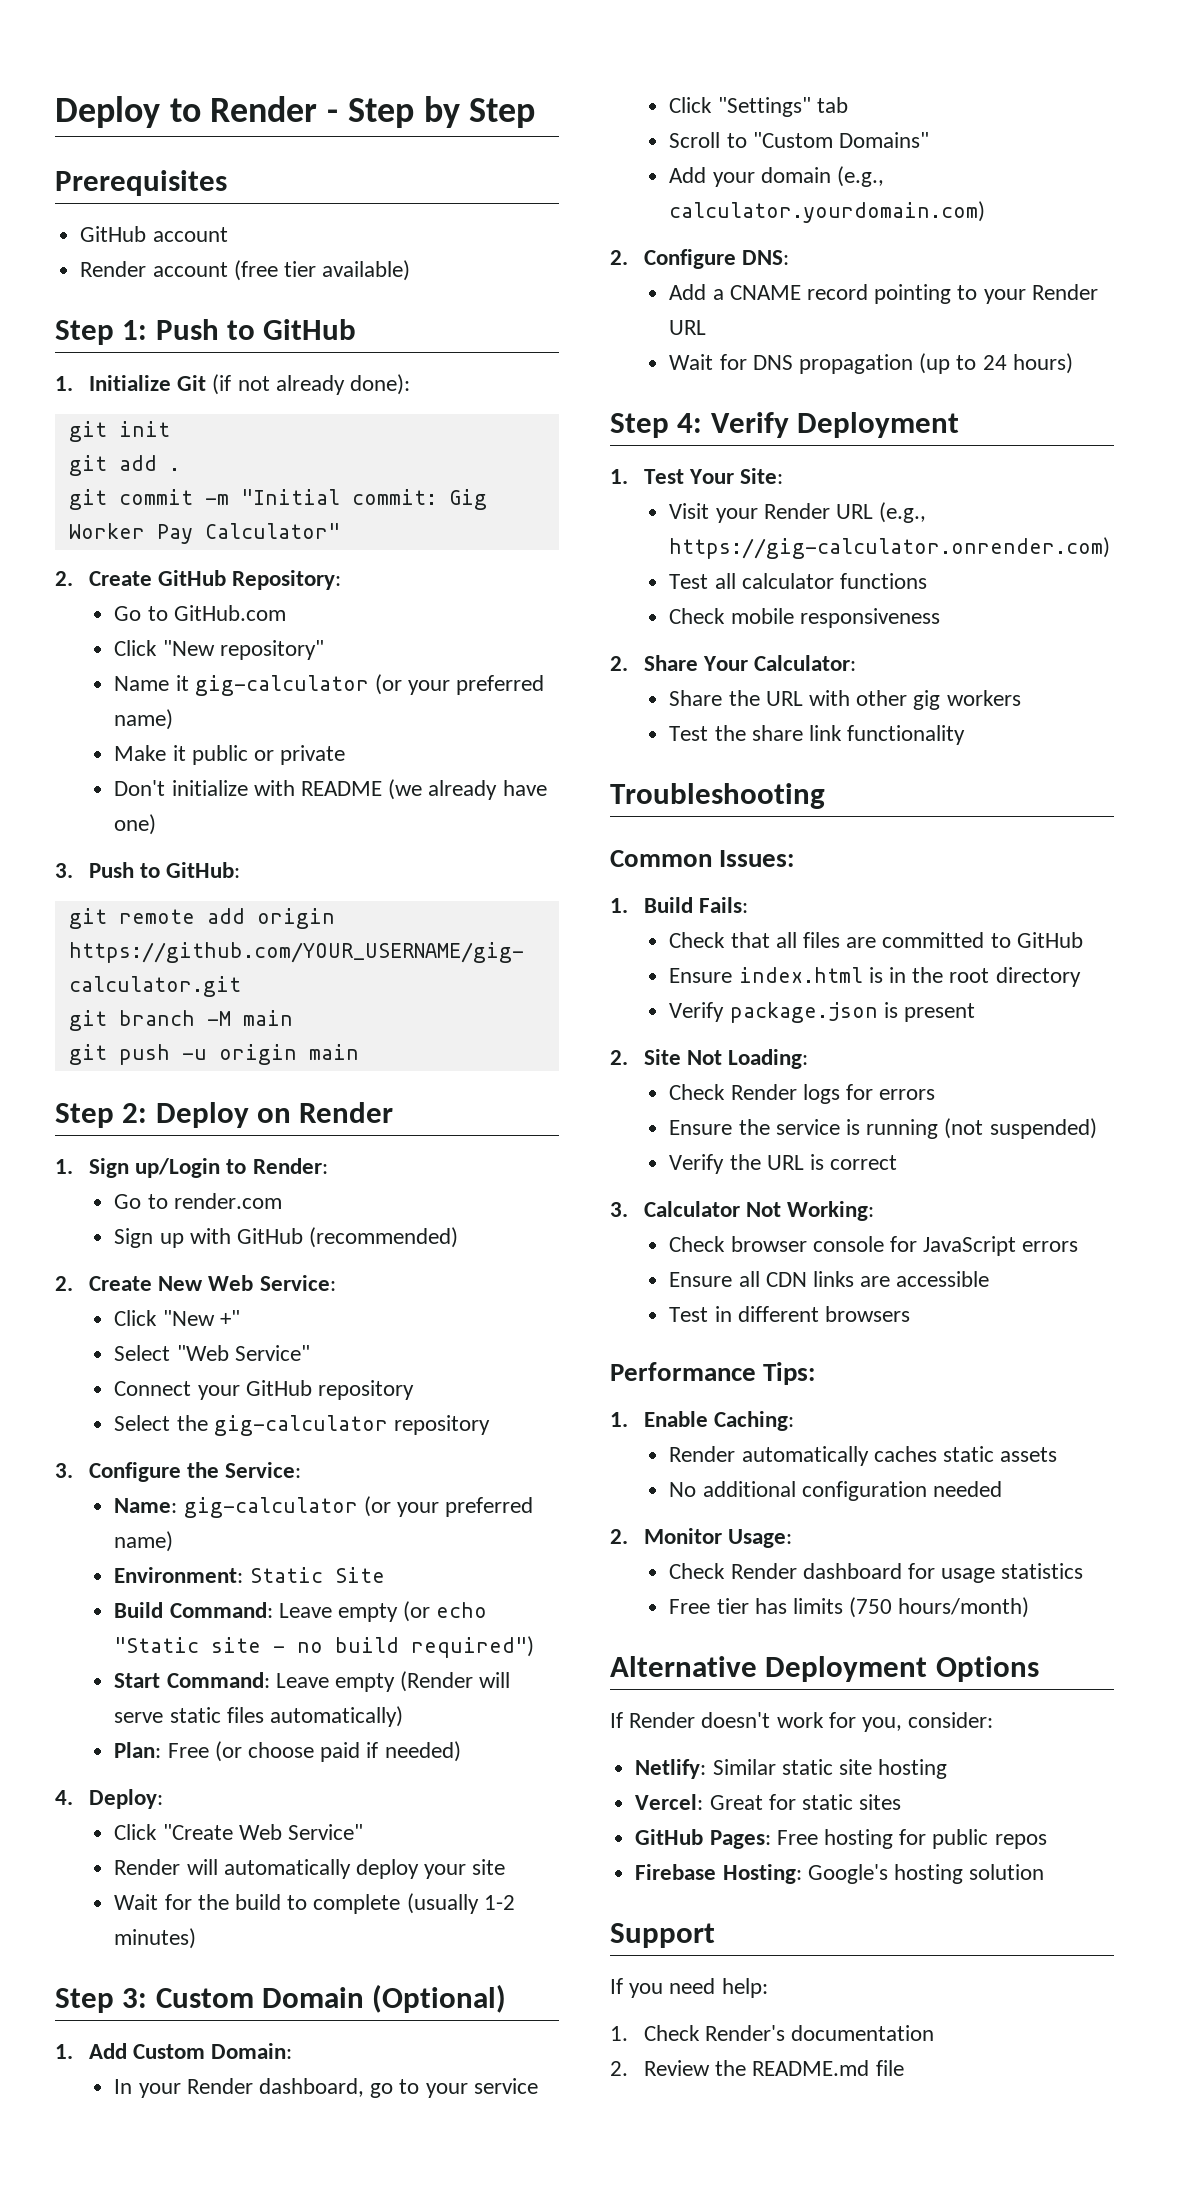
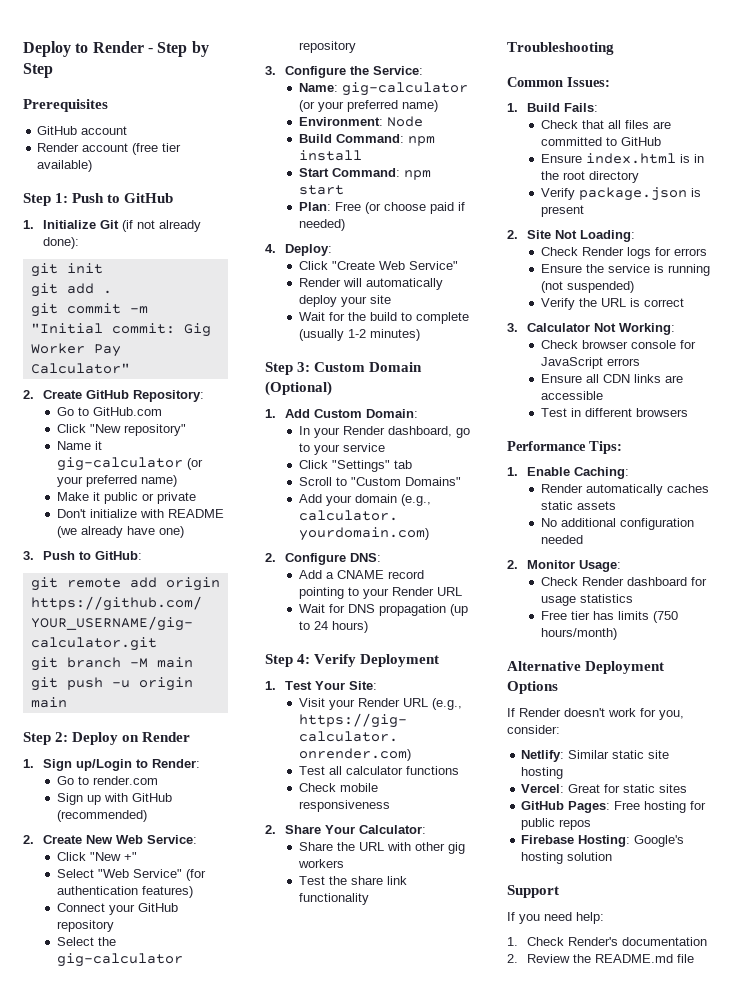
- Select "Web Service"
+ Select "Web Service" (for authentication features)
- Environment: Static Site
+ Environment: Node
- Build Command: Leave empty (or echo "Static site - no build required")
- Start Command: Leave empty (Render will serve static files automatically)
+ Build Command: npm install
+ Start Command: npm start

